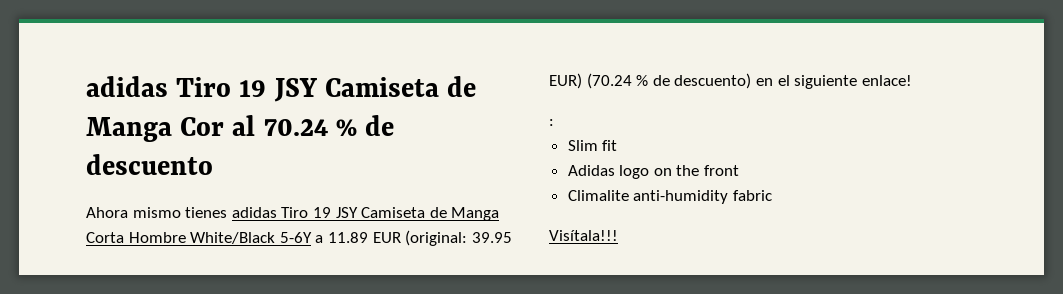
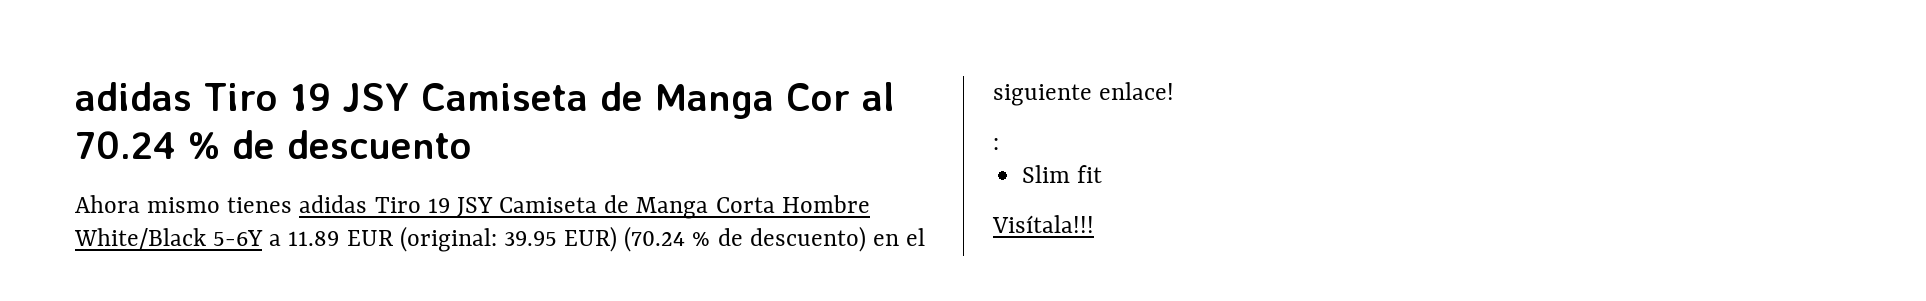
- Adidas logo on the front
- Climalite anti-humidity fabric

